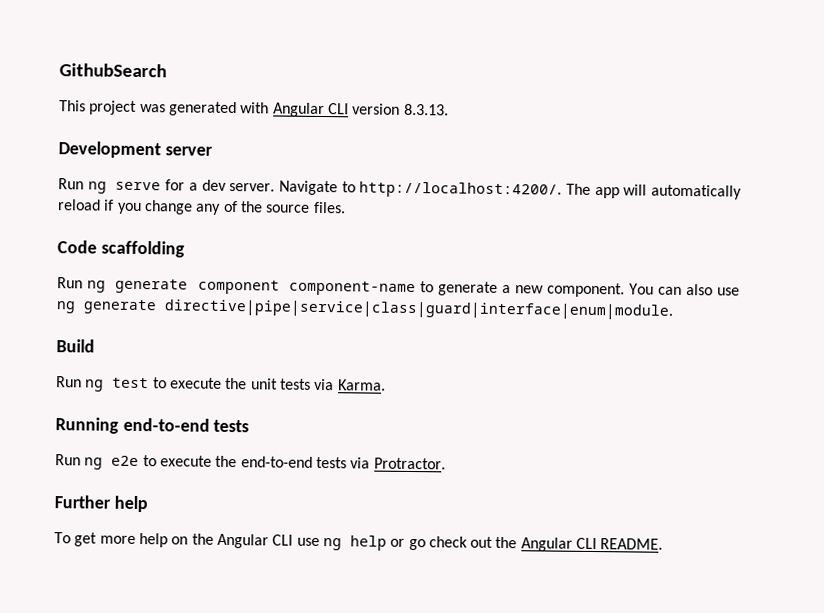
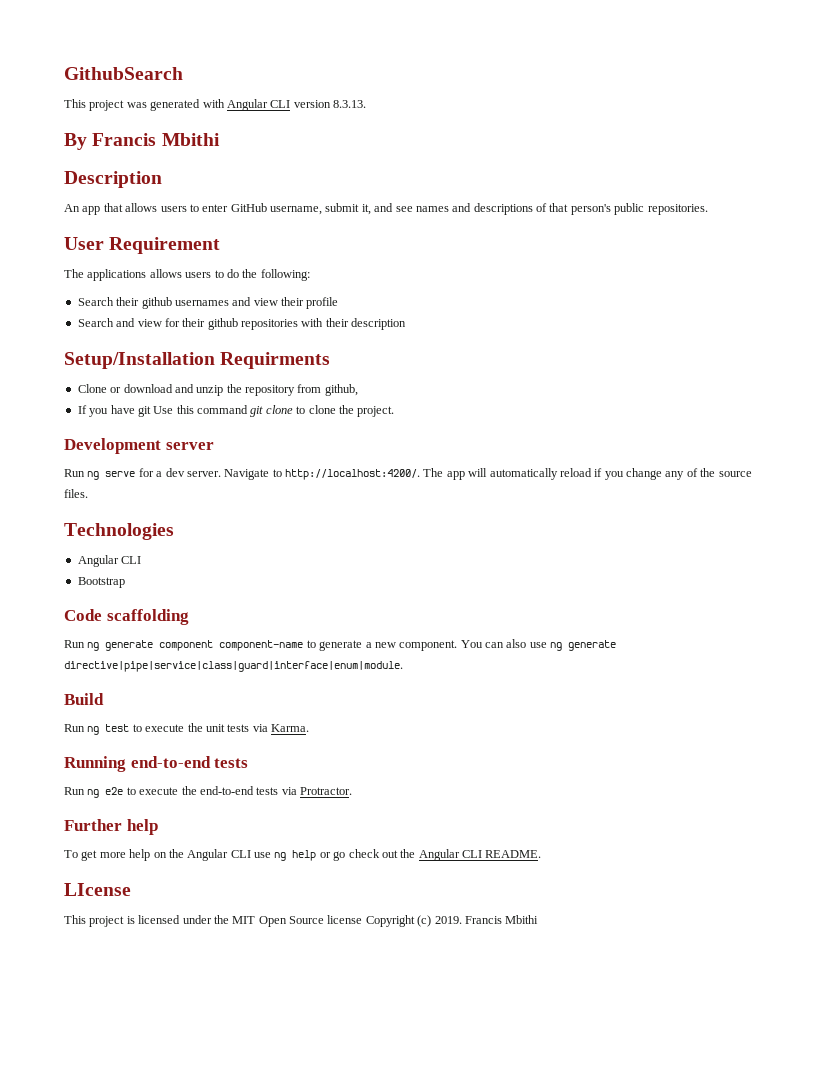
+ By Francis Mbithi
+ Description
+ An app that allows users to enter GitHub username, submit it, and see names and descriptions of that person's public repositories.
+ User Requirement
+ The applications allows users to do the following:
+ Search their github usernames and view their profile
+ Search and view for their github repositories with their description
+ Setup/Installation Requirments
+ Clone or download and unzip the repository from github,
+ If you have git Use this command git clone to clone the project.
+ Technologies
+ Angular CLI
+ Bootstrap
+ LIcense
+ This project is licensed under the MIT Open Source license Copyright (c) 2019. Francis Mbithi

